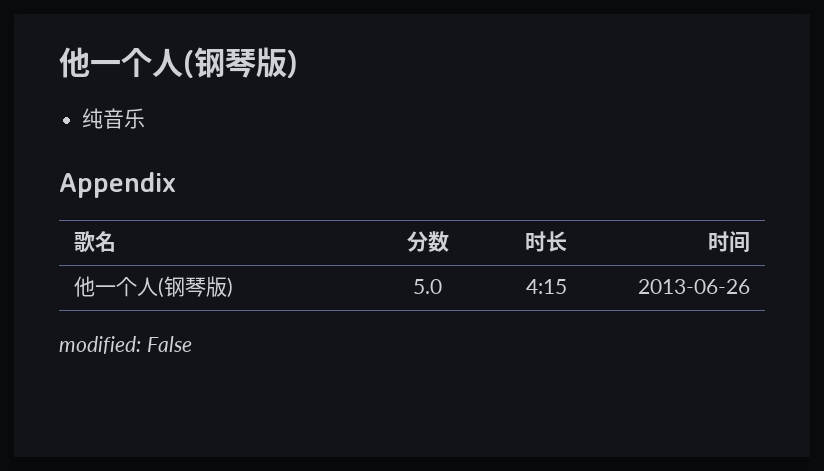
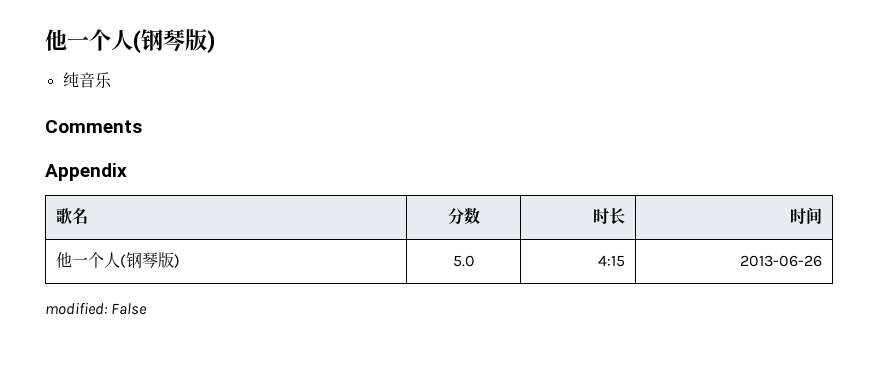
+ Comments

